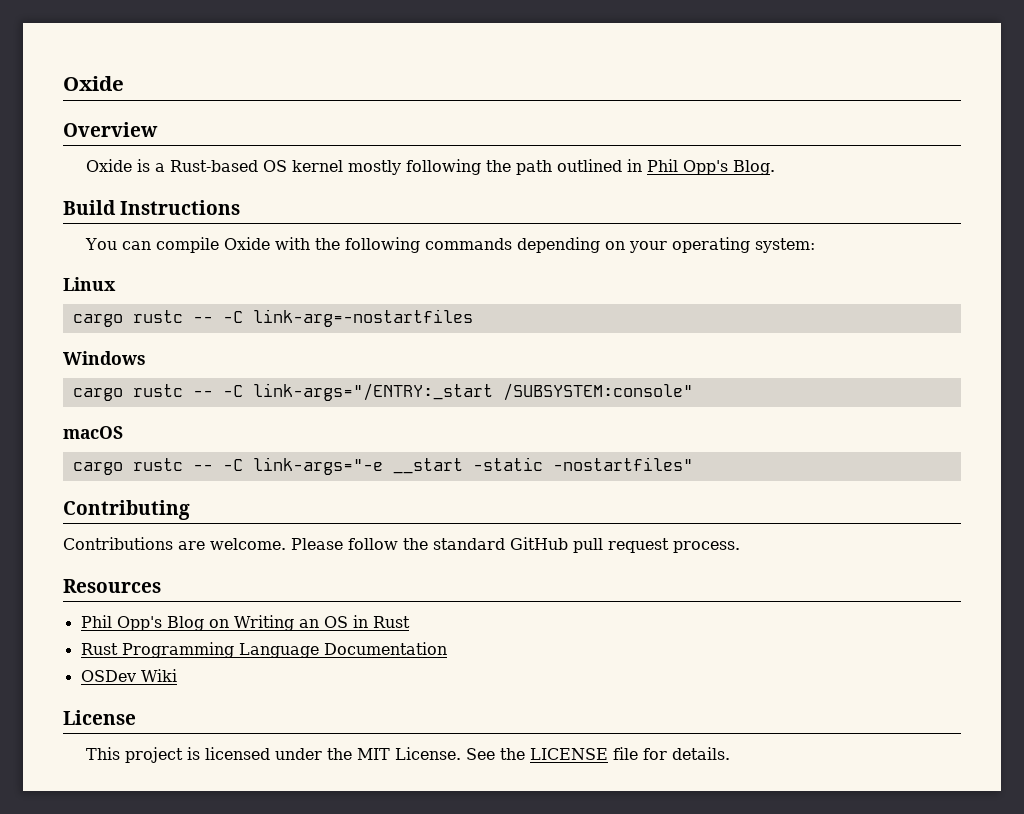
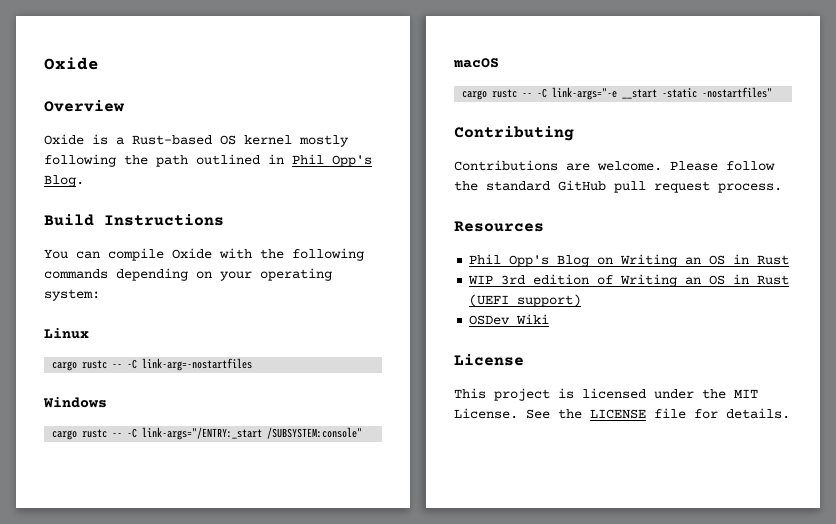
- Rust Programming Language Documentation
+ WIP 3rd edition of Writing an OS in Rust (UEFI support)

